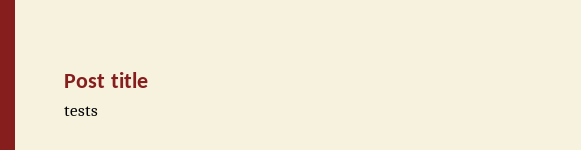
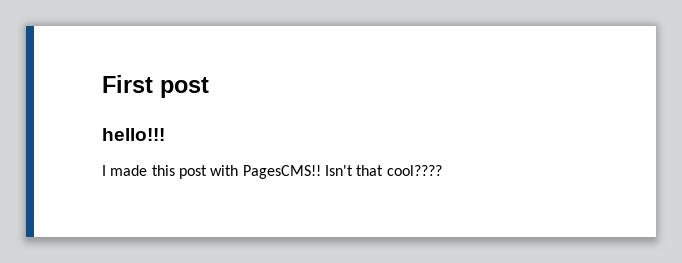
- Post title
- tests
+ First post
+ hello!!!
+ I made this post with PagesCMS!! Isn't that cool????

